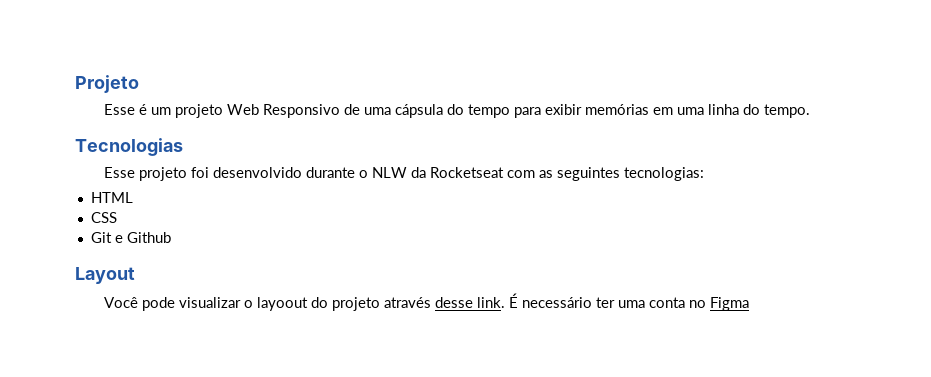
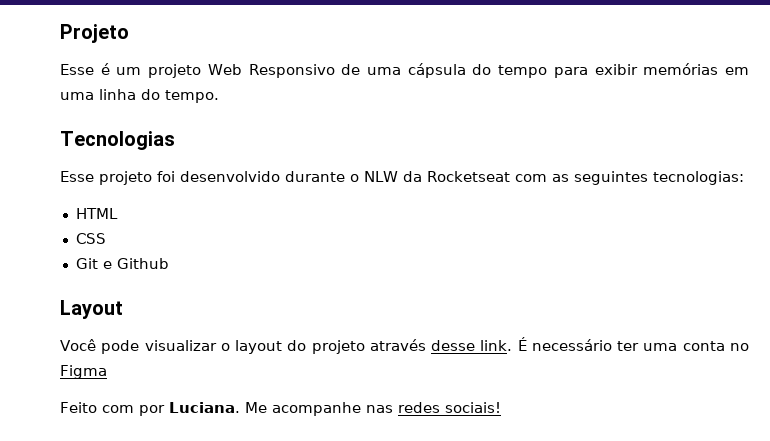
- Você pode visualizar o layoout do projeto através desse link.
+ Você pode visualizar o layout do projeto através desse link.
+ Feito com por Luciana. Me acompanhe nas redes sociais!

